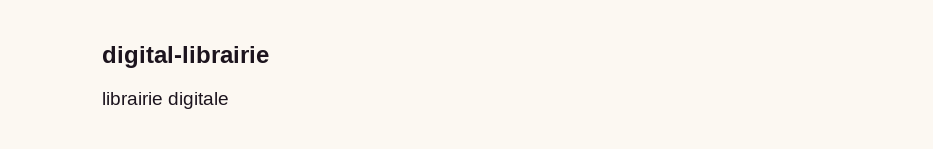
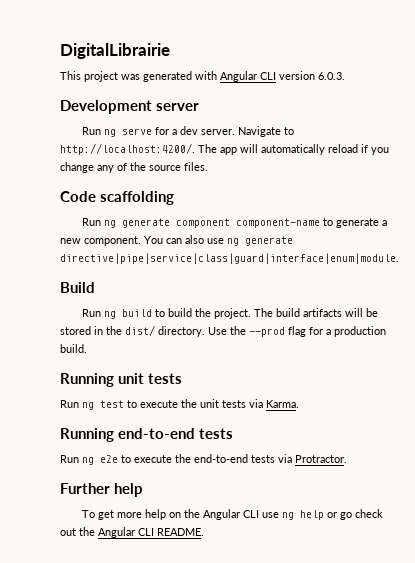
- digital-librairie
- librairie digitale
+ DigitalLibrairie
+ This project was generated with Angular CLI version 6.0.3.
+ Development server
+ Run ng serve for a dev server. Navigate to http://localhost:4200/. The app will automatically reload if you change any of the source files.
+ Code scaffolding
+ Run ng generate component component-name to generate a new component. You can also use ng generate directive|pipe|service|class|guard|interface|enum|module.
+ Build
+ Run ng build to build the project. The build artifacts will be stored in the dist/ directory. Use the --prod flag for a production build.
+ Running unit tests
+ Run ng test to execute the unit tests via Karma.
+ Running end-to-end tests
+ Run ng e2e to execute the end-to-end tests via Protractor.
+ Further help
+ To get more help on the Angular CLI use ng help or go check out the Angular CLI README.

